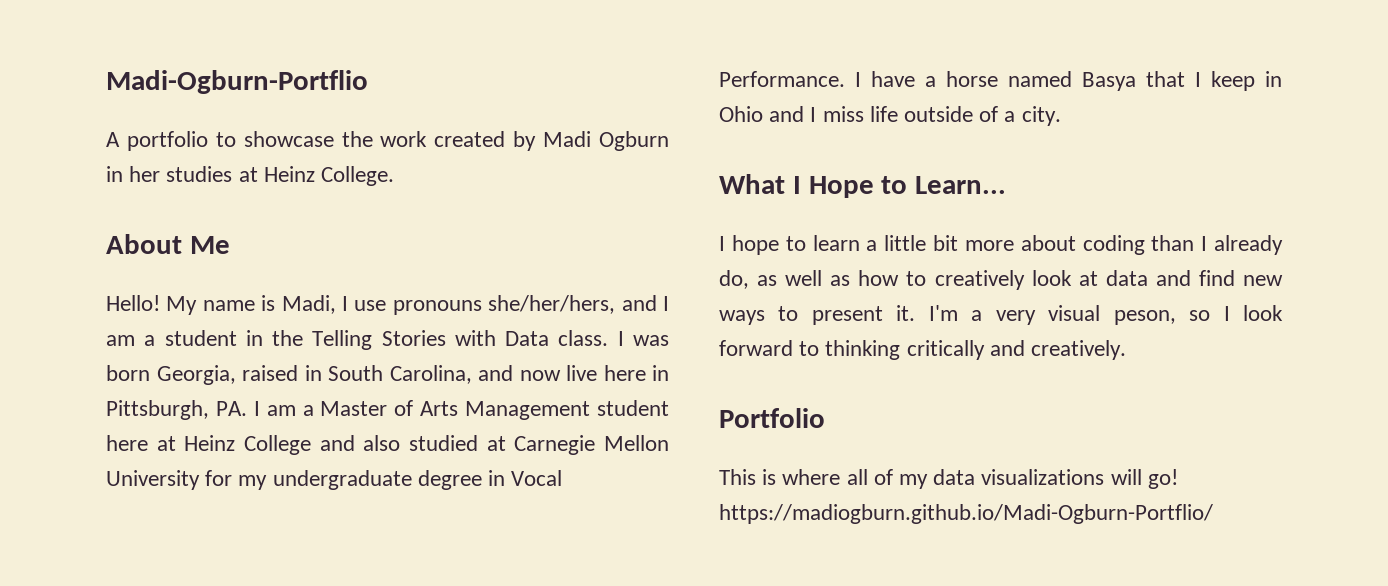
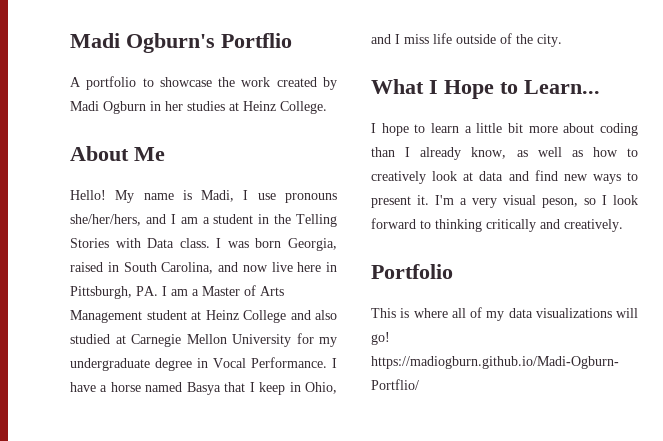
- Madi-Ogburn-Portflio
+ Madi Ogburn's Portflio
- I was born Georgia, raised in South Carolina, and now live here in Pittsburgh, PA. I am a Master of Arts Management student here at Heinz College and also studied at Carnegie Mellon University for my undergraduate degree in Vocal Performance.
+ I was born Georgia, raised in South Carolina, and now live here in Pittsburgh, PA. I am a Master of Arts Management student at Heinz College and also studied at Carnegie Mellon University for my undergraduate degree in Vocal Performance.
- I have a horse named Basya that I keep in Ohio and I miss life outside of a city.
+ I have a horse named Basya that I keep in Ohio, and I miss life outside of the city.
- I hope to learn a little bit more about coding than I already do, as well as how to creatively look at data and find new ways to present it.
+ I hope to learn a little bit more about coding than I already know, as well as how to creatively look at data and find new ways to present it.

